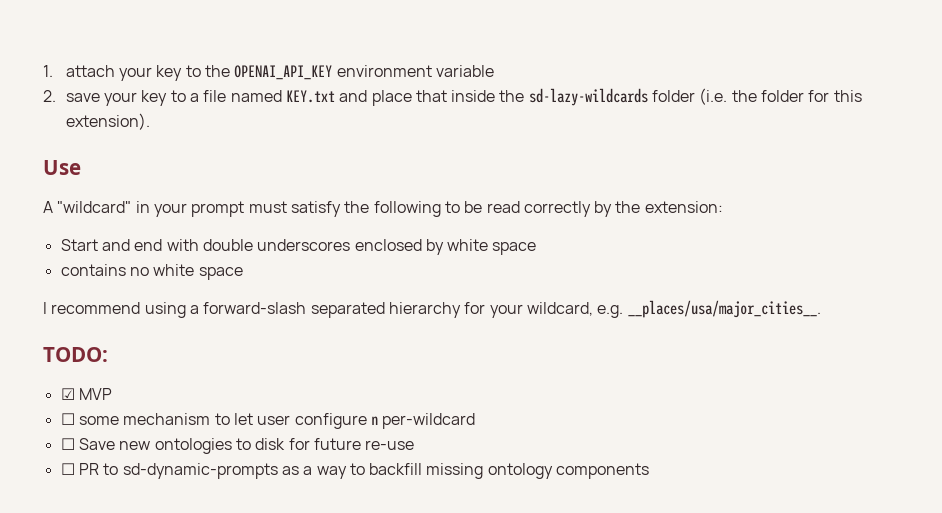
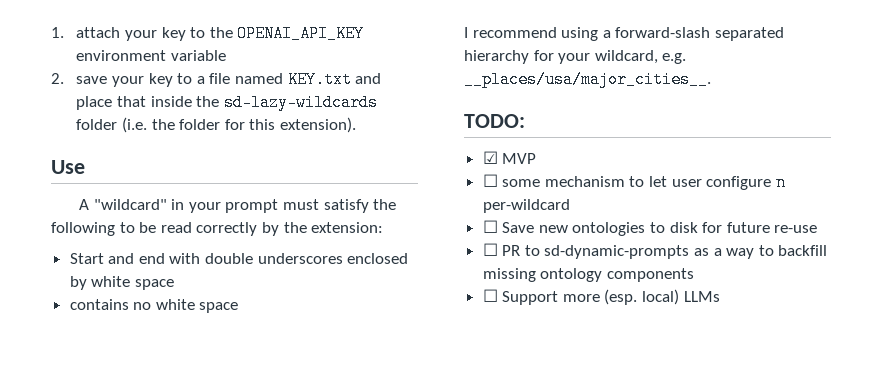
+ ☐ Support more (esp. local) LLMs

